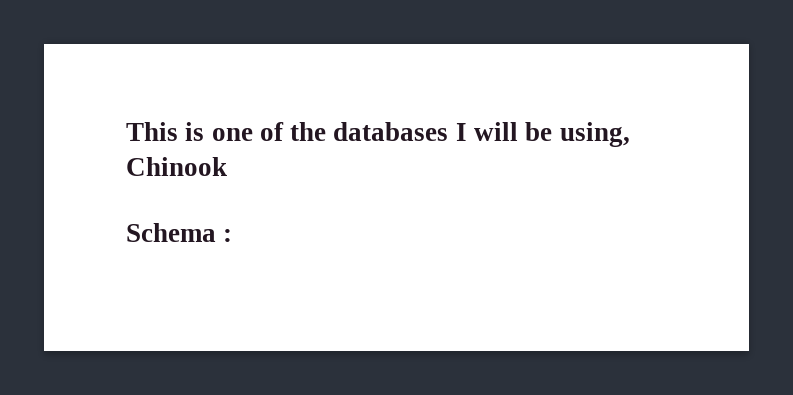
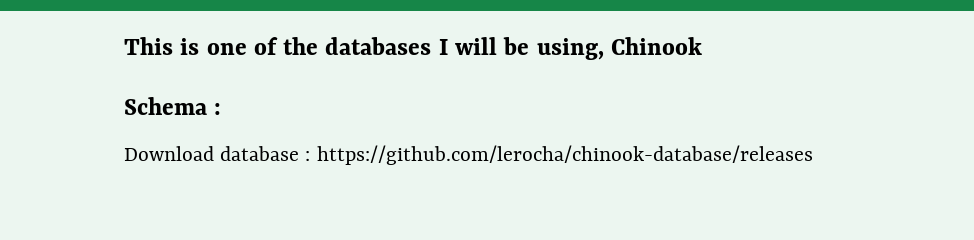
+ Download database : https://github.com/lerocha/chinook-database/releases

